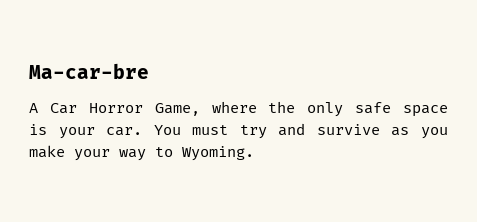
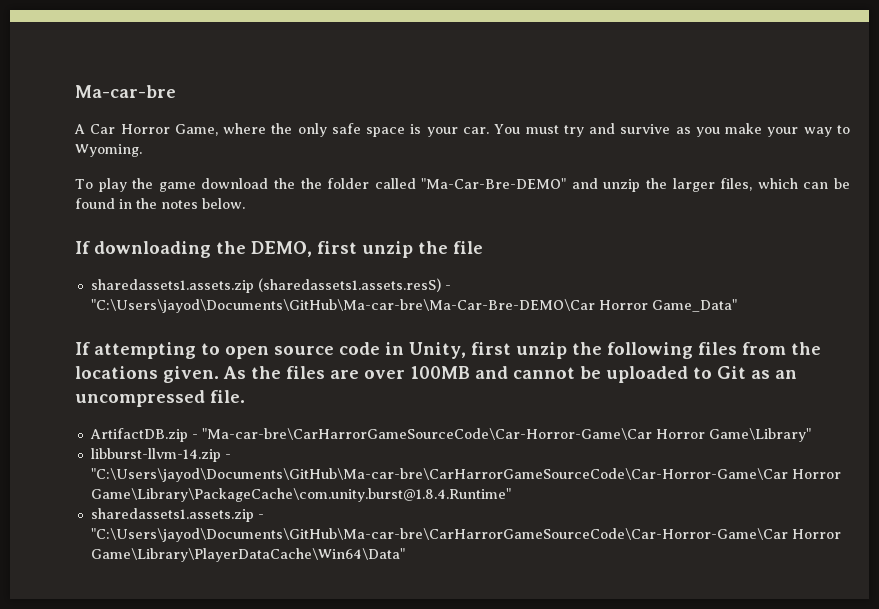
+ To play the game download the the folder called "Ma-Car-Bre-DEMO" and unzip the larger files, which can be found in the notes below.
+ If downloading the DEMO, first unzip the file
+ sharedassets1.assets.zip (sharedassets1.assets.resS) - "C:\Users\jayod\Documents\GitHub\Ma-car-bre\Ma-Car-Bre-DEMO\Car Horror Game_Data"
+ If attempting to open source code in Unity, first unzip the following files from the locations given. As the files are over 100MB and cannot be uploaded to Git as an uncompressed file.
+ ArtifactDB.zip - "Ma-car-bre\CarHarrorGameSourceCode\Car-Horror-Game\Car Horror Game\Library"
+ libburst-llvm-14.zip - "C:\Users\jayod\Documents\GitHub\Ma-car-bre\CarHarrorGameSourceCode\Car-Horror-Game\Car Horror Game\Library\PackageCache\com.unity.burst@1.8.4.Runtime"
+ sharedassets1.assets.zip - "C:\Users\jayod\Documents\GitHub\Ma-car-bre\CarHarrorGameSourceCode\Car-Horror-Game\Car Horror Game\Library\PlayerDataCache\Win64\Data"

